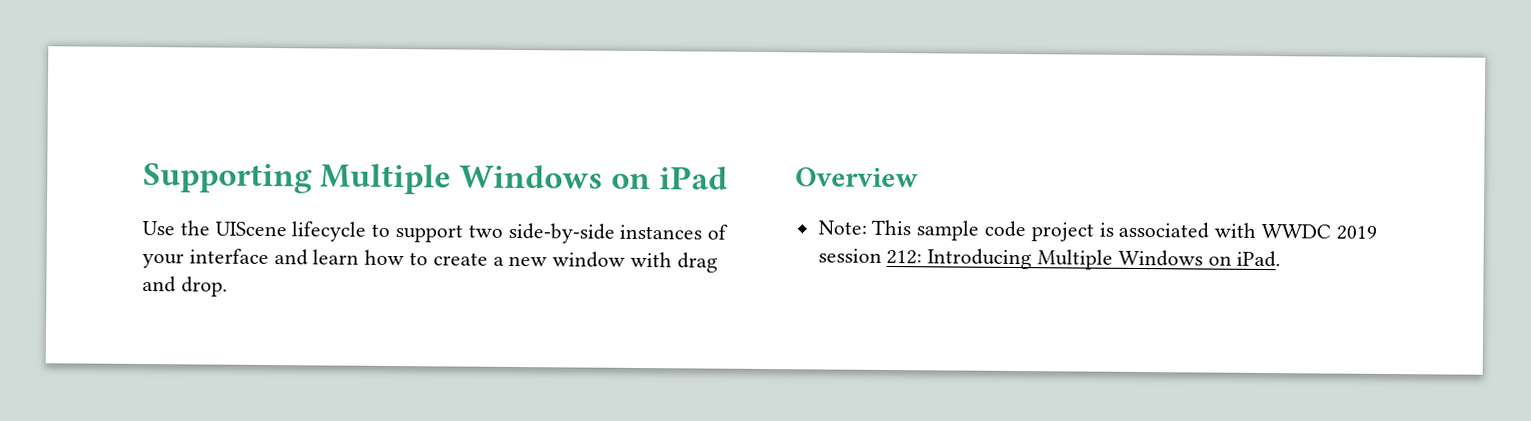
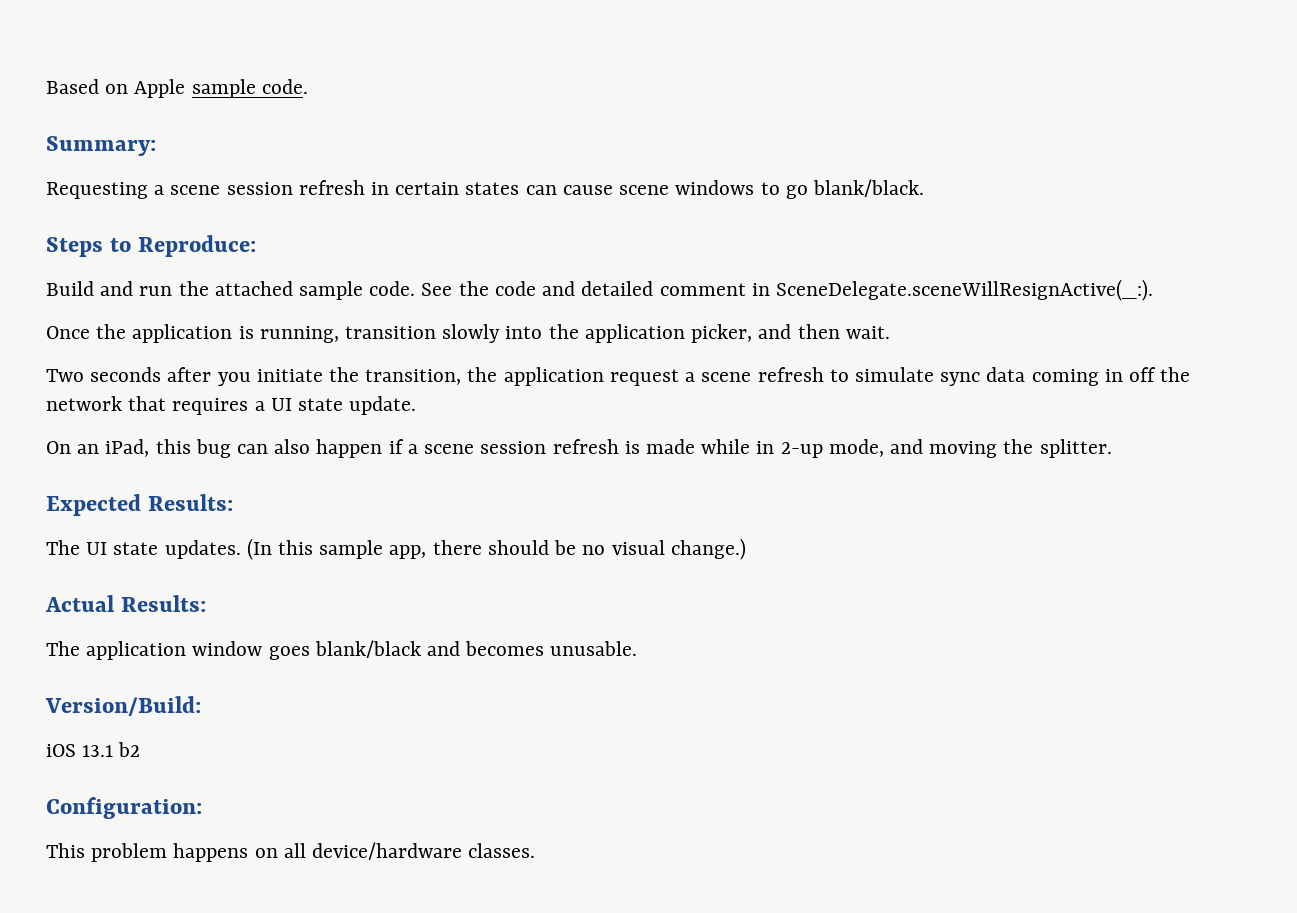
- Supporting Multiple Windows on iPad
- Use the UIScene lifecycle to support two side-by-side instances of your interface and learn how to create a new window with drag and drop.
- Overview
- Note: This sample code project is associated with WWDC 2019 session 212: Introducing Multiple Windows on iPad.
+ Based on Apple sample code.
+ Summary:
+ Requesting a scene session refresh in certain states can cause scene windows to go blank/black.
+ Steps to Reproduce:
+ Build and run the attached sample code. See the code and detailed comment in SceneDelegate.sceneWillResignActive(_:).
+ Once the application is running, transition slowly into the application picker, and then wait.
+ Two seconds after you initiate the transition, the application request a scene refresh to simulate sync data coming in off the network that requires a UI state update.
+ On an iPad, this bug can also happen if a scene session refresh is made while in 2-up mode, and moving the splitter.
+ Expected Results:
+ The UI state updates. (In this sample app, there should be no visual change.)
+ Actual Results:
+ The application window goes blank/black and becomes unusable.
+ Version/Build:
+ iOS 13.1 b2
+ Configuration:
+ This problem happens on all device/hardware classes.

